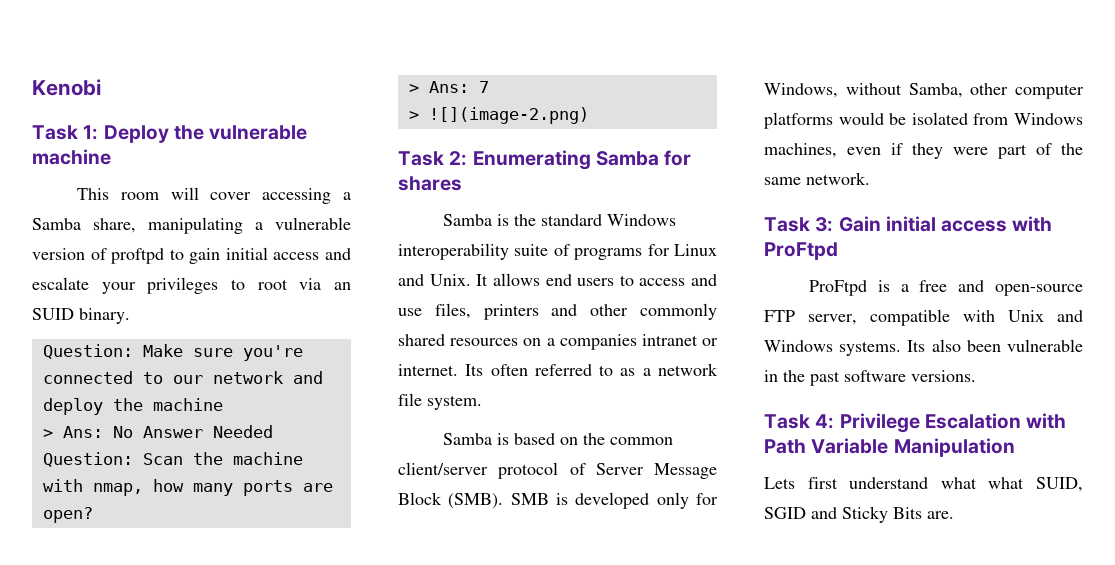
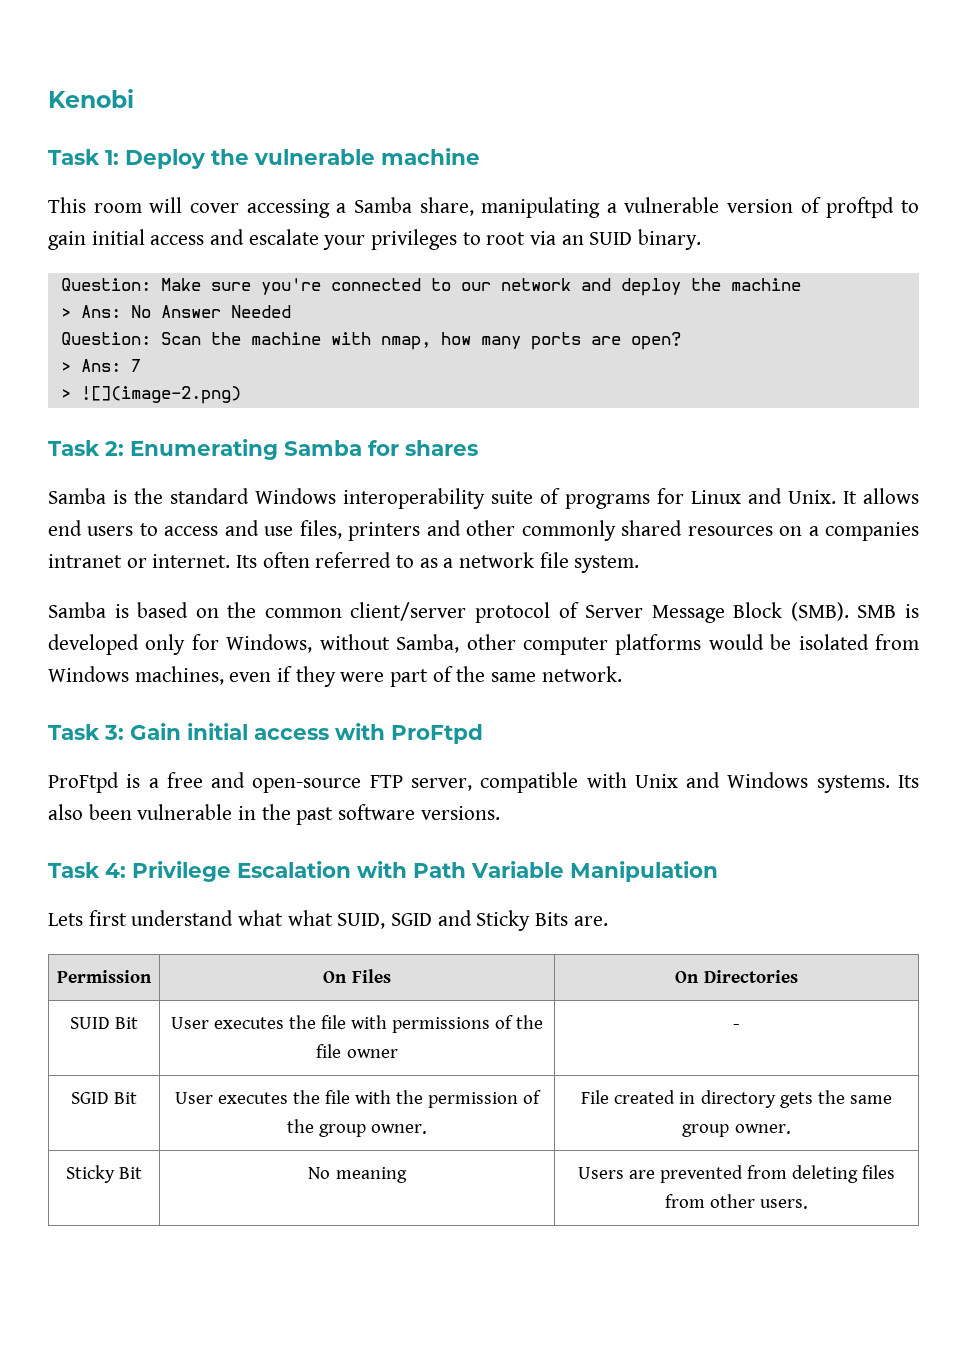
+ Permission | On Files | On Directories
+ SUID Bit | User executes the file with permissions of the file owner | -
+ SGID Bit | User executes the file with the permission of the group owner. | File created in directory gets the same group owner.
+ Sticky Bit | No meaning | Users are prevented from deleting files from other users.

